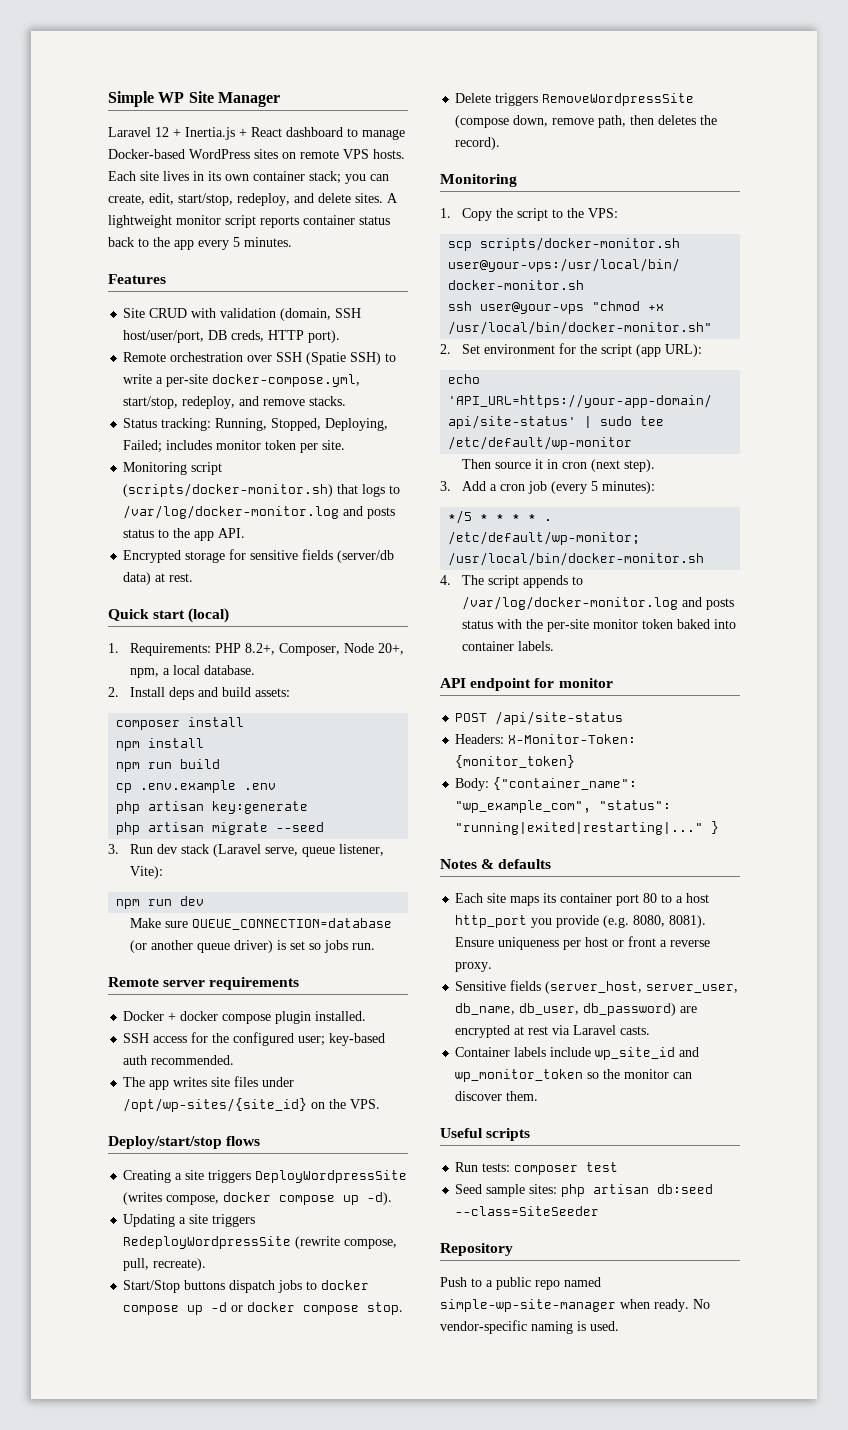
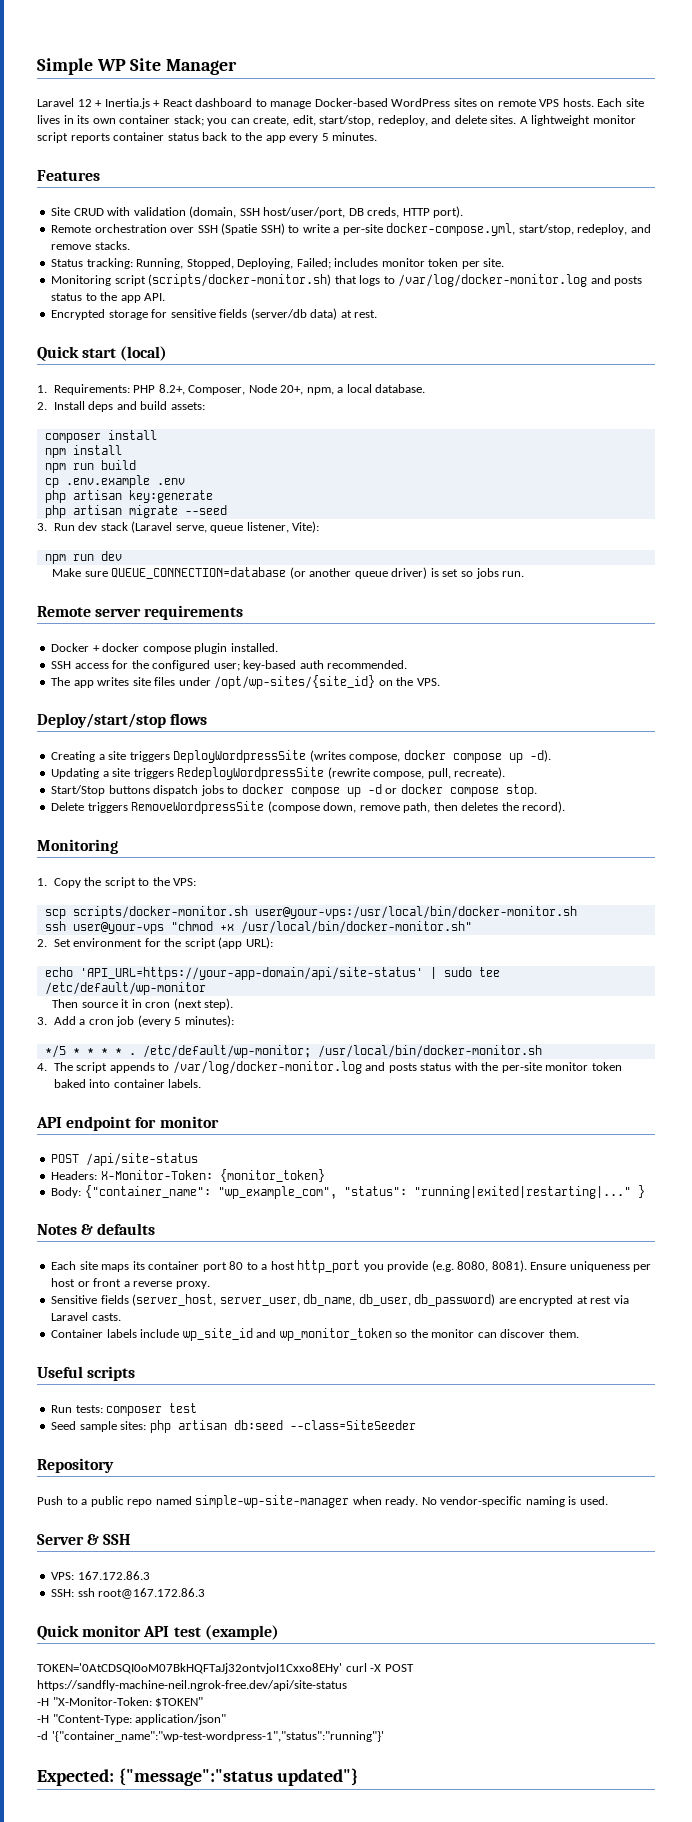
+ Server & SSH
+ VPS: 167.172.86.3
+ SSH: ssh root@167.172.86.3
+ Quick monitor API test (example)
+ TOKEN='0AtCDSQI0oM07BkHQFTaJj32ontvjoI1Cxxo8EHy' curl -X POST https://sandfly-machine-neil.ngrok-free.dev/api/site-status
+ -H "X-Monitor-Token: $TOKEN"
+ -H "Content-Type: application/json"
+ -d '{"container_name":"wp-test-wordpress-1","status":"running"}'
+ Expected: {"message":"status updated"}

